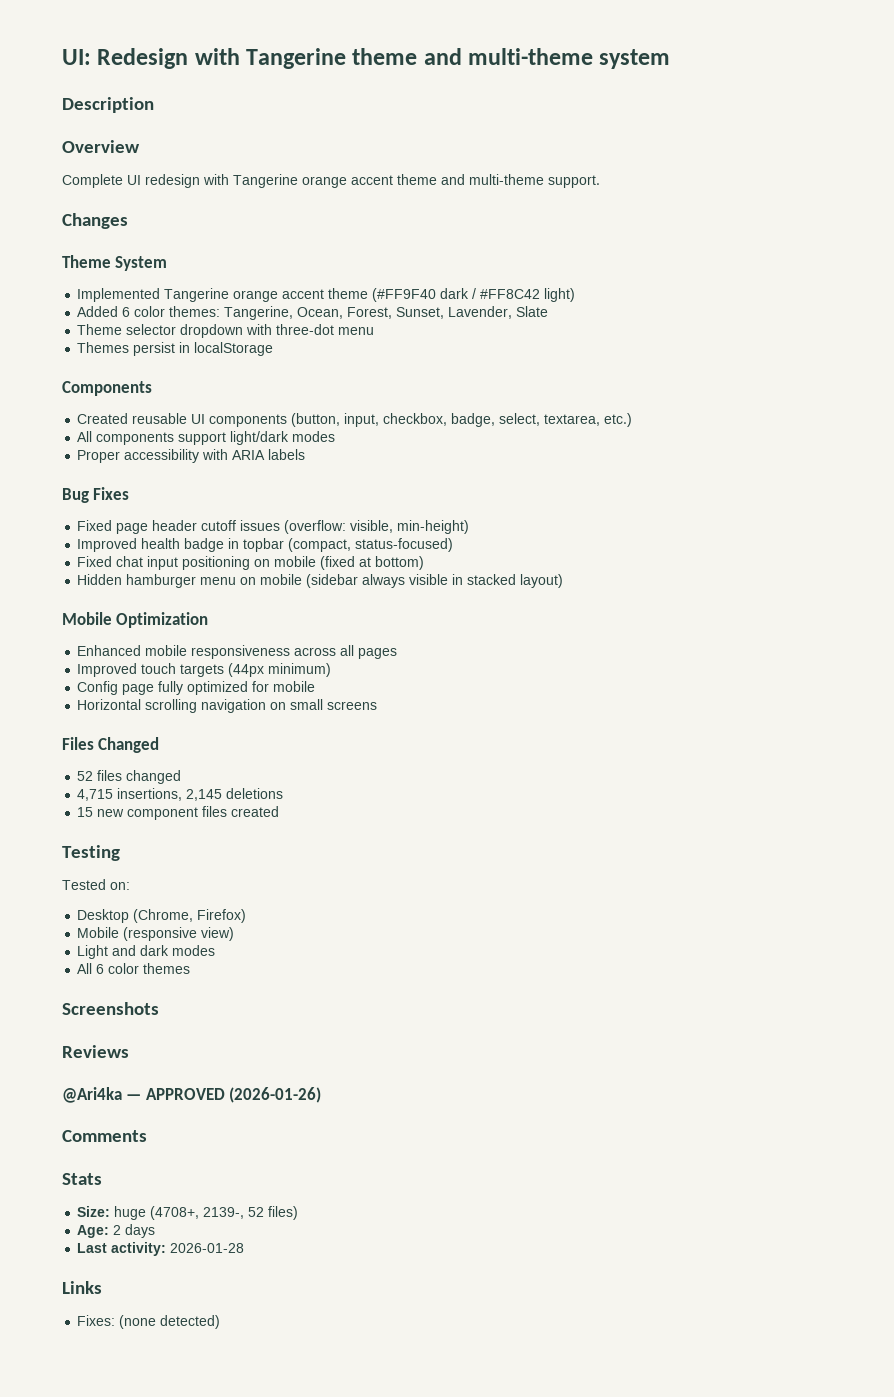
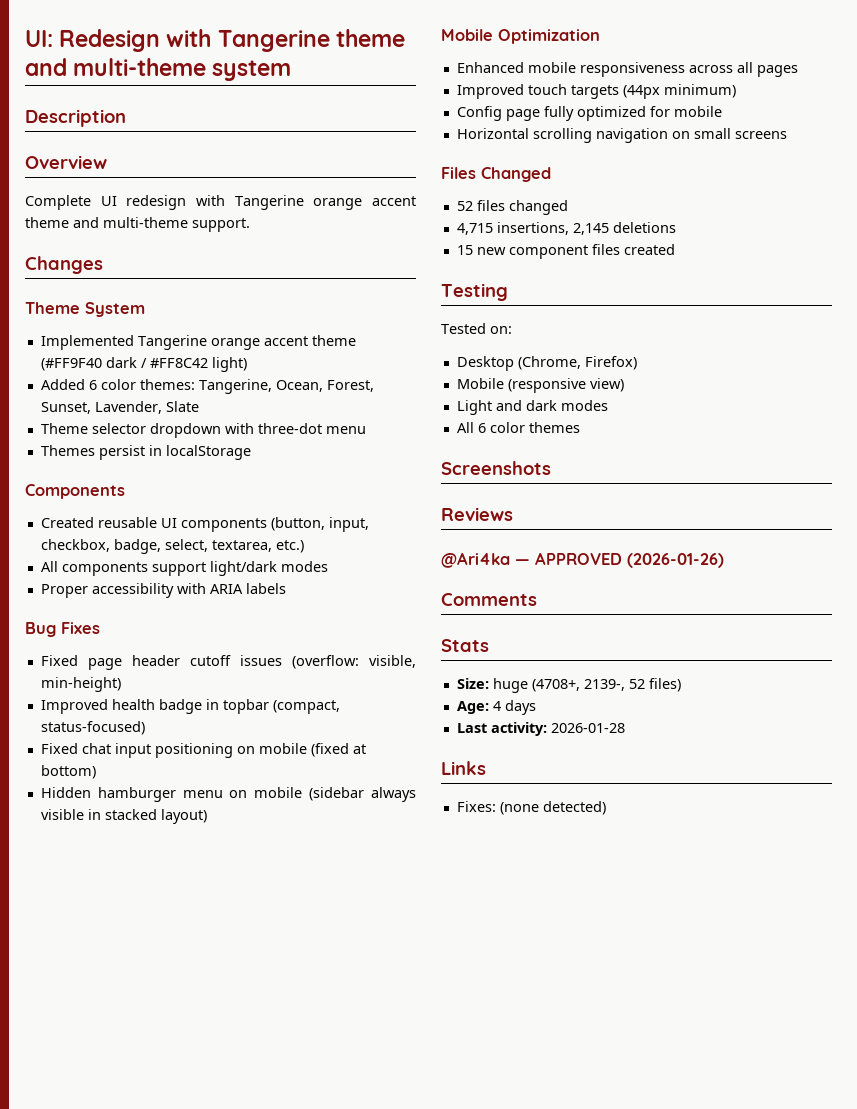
- Age: 2 days
+ Age: 4 days

